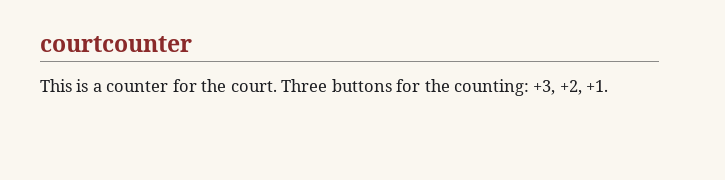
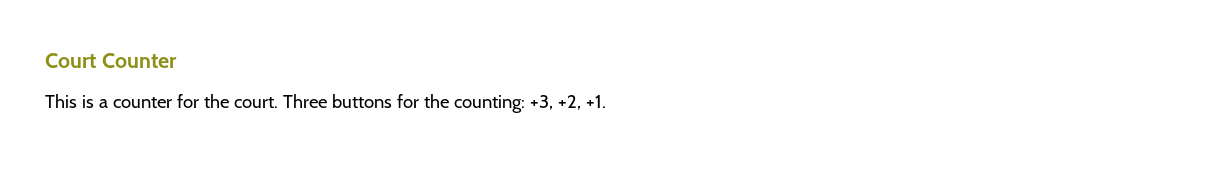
- courtcounter
+ Court Counter

